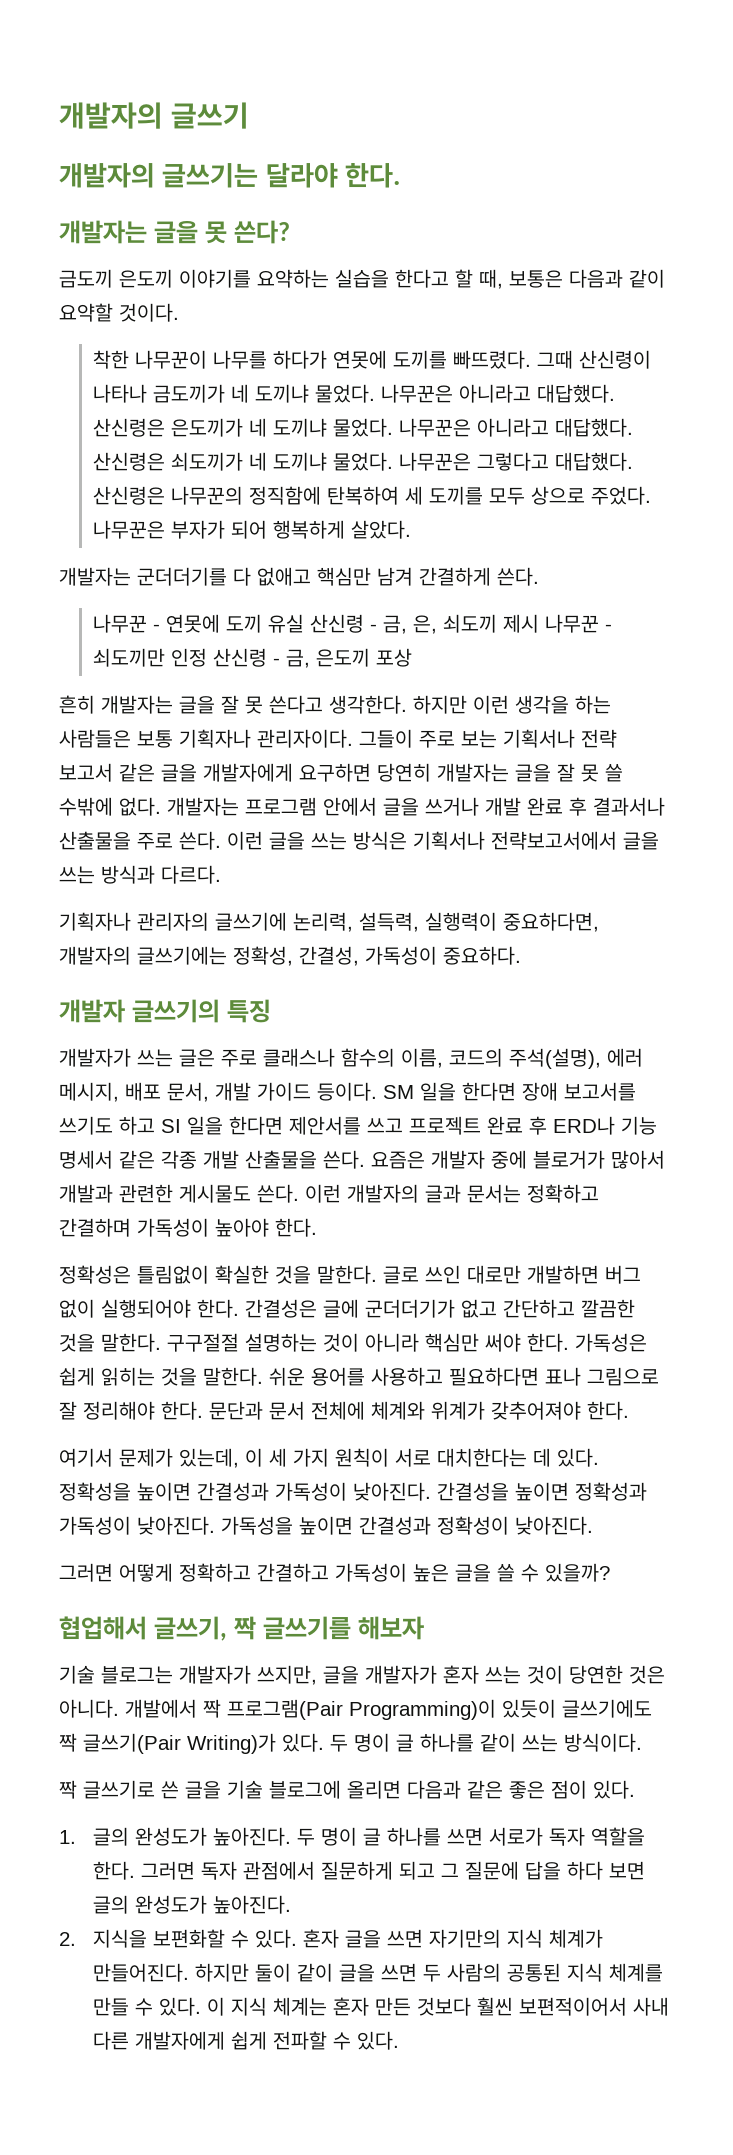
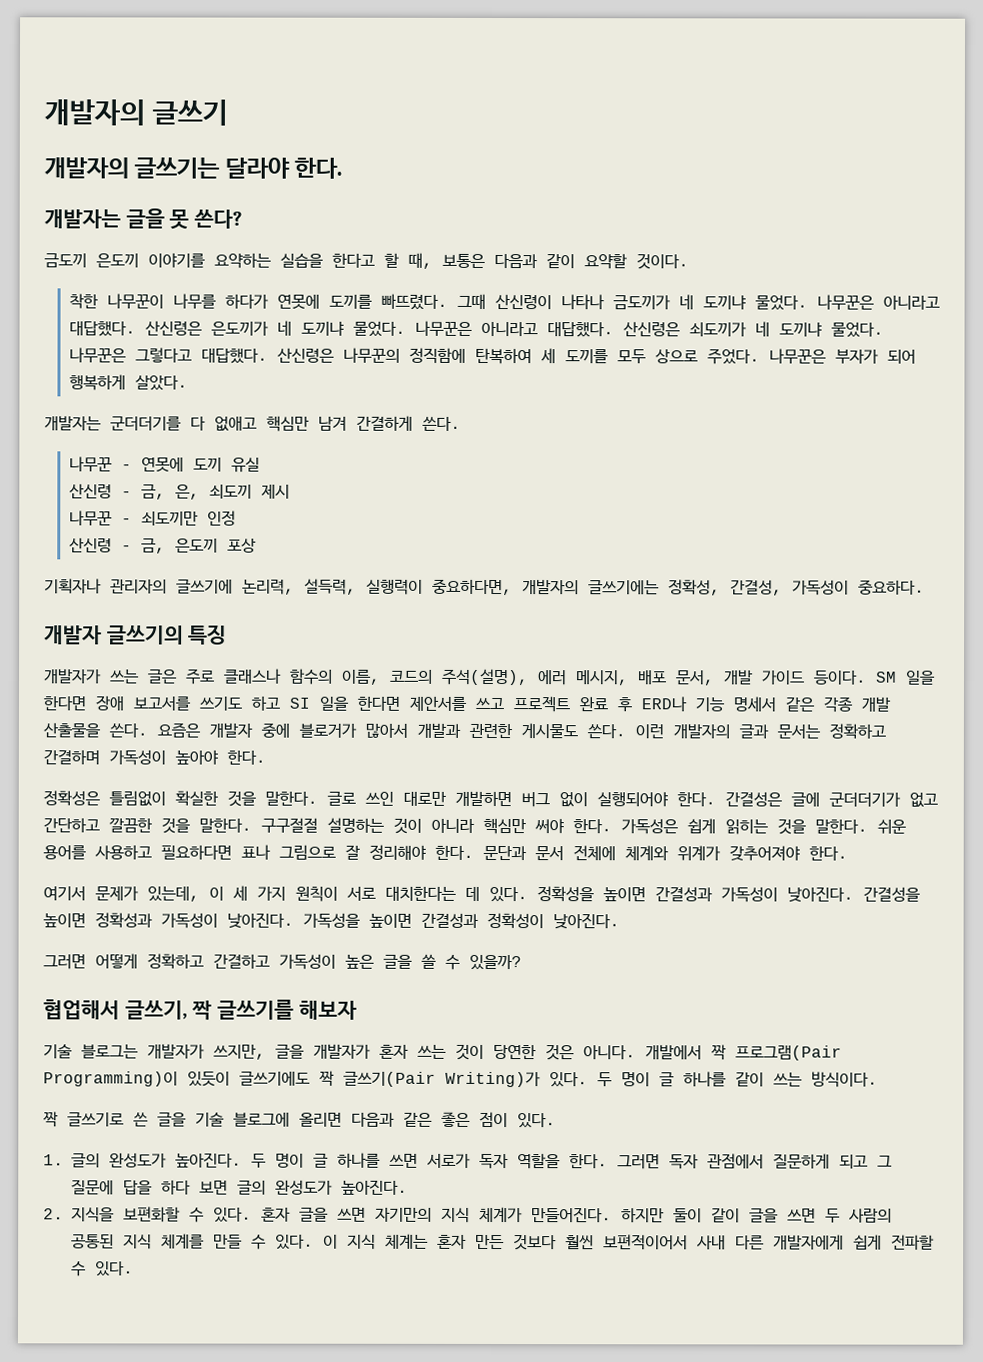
- 나무꾼 - 연못에 도끼 유실 산신령 - 금, 은, 쇠도끼 제시 나무꾼 - 쇠도끼만 인정 산신령 - 금, 은도끼 포상
+ 나무꾼 - 연못에 도끼 유실
+ 산신령 - 금, 은, 쇠도끼 제시
+ 나무꾼 - 쇠도끼만 인정
+ 산신령 - 금, 은도끼 포상
- 흔히 개발자는 글을 잘 못 쓴다고 생각한다. 하지만 이런 생각을 하는 사람들은 보통 기획자나 관리자이다. 그들이 주로 보는 기획서나 전략 보고서 같은 글을 개발자에게 요구하면 당연히 개발자는 글을 잘 못 쓸 수밖에 없다. 개발자는 프로그램 안에서 글을 쓰거나 개발 완료 후 결과서나 산출물을 주로 쓴다. 이런 글을 쓰는 방식은 기획서나 전략보고서에서 글을 쓰는 방식과 다르다.

